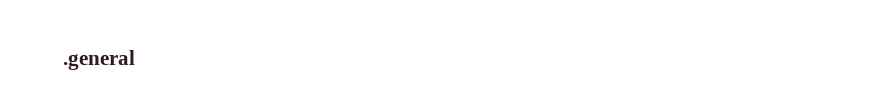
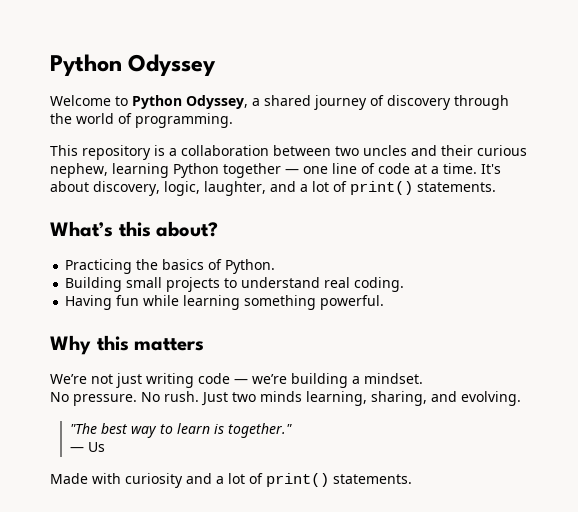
- .general
+ Python Odyssey
+ Welcome to Python Odyssey, a shared journey of discovery through the world of programming.
+ This repository is a collaboration between two uncles and their curious nephew, learning Python together — one line of code at a time. It's about discovery, logic, laughter, and a lot of print() statements.
+ What’s this about?
+ Practicing the basics of Python.
+ Building small projects to understand real coding.
+ Having fun while learning something powerful.
+ Why this matters
+ We’re not just writing code — we’re building a mindset.
+ No pressure. No rush. Just two minds learning, sharing, and evolving.
+ "The best way to learn is together."
+ — Us
+ Made with curiosity and a lot of print() statements.

